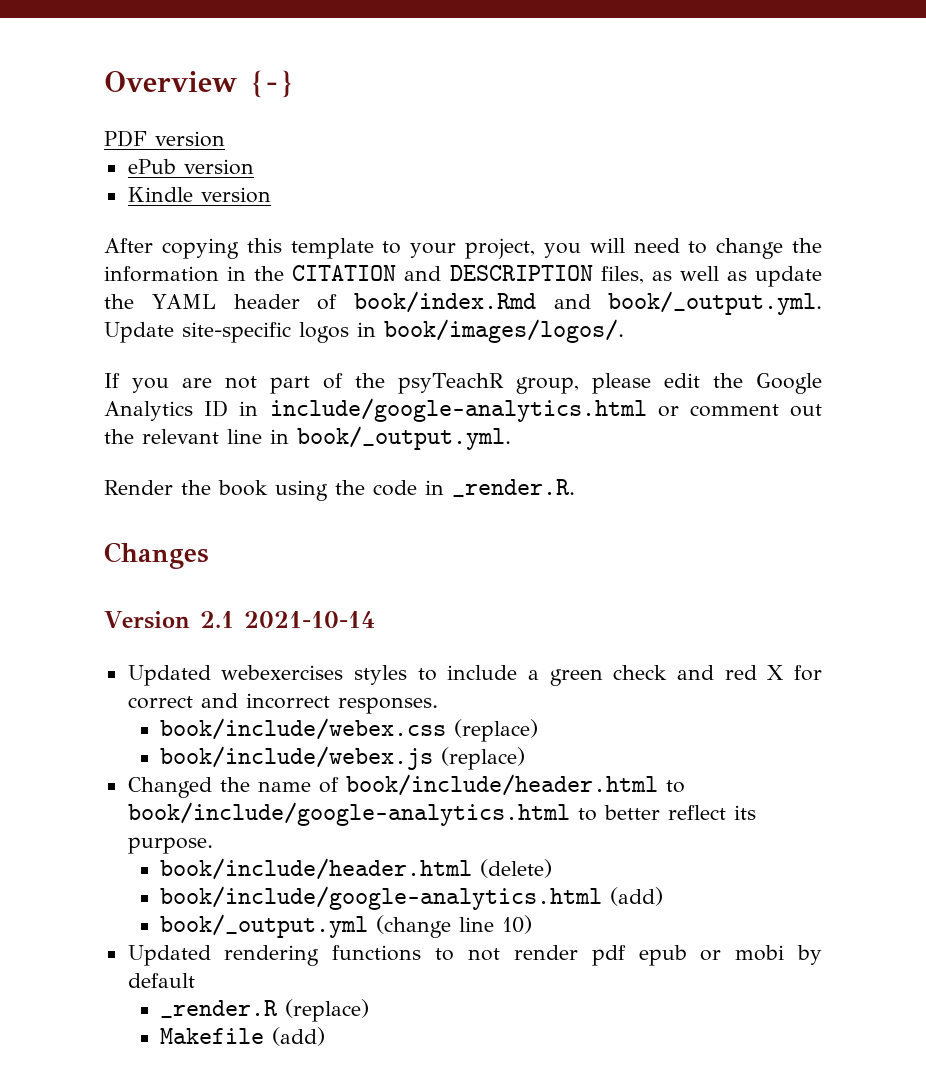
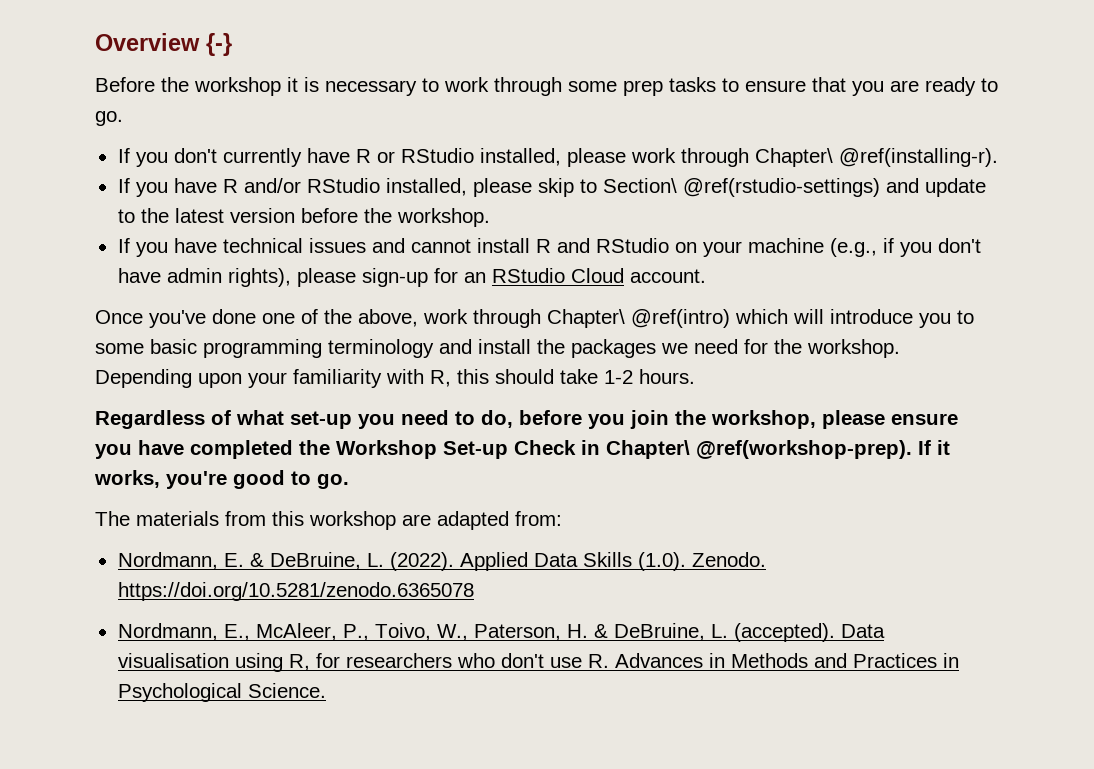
- PDF version
- ePub version
- Kindle version
- After copying this template to your project, you will need to change the information in the CITATION and DESCRIPTION files, as well as update the YAML header of book/index.Rmd and book/_output.yml. Update site-specific logos in book/images/logos/.
- If you are not part of the psyTeachR group, please edit the Google Analytics ID in include/google-analytics.html or comment out the relevant line in book/_output.yml.
- Render the book using the code in _render.R.
- Changes
- Version 2.1 2021-10-14
- Updated webexercises styles to include a green check and red X for correct and incorrect responses.
- book/include/webex.css (replace)
- book/include/webex.js (replace)
- Changed the name of book/include/header.html to book/include/google-analytics.html to better reflect its purpose.
- book/include/header.html (delete)
- book/include/google-analytics.html (add)
- book/_output.yml (change line 10)
- Updated rendering functions to not render pdf epub or mobi by default
- _render.R (replace)
- Makefile (add)
+ Before the workshop it is necessary to work through some prep tasks to ensure that you are ready to go.
+ If you don't currently have R or RStudio installed, please work through Chapter\ @ref(installing-r).
+ If you have R and/or RStudio installed, please skip to Section\ @ref(rstudio-settings) and update to the latest version before the workshop.
+ If you have technical issues and cannot install R and RStudio on your machine (e.g., if you don't have admin rights), please sign-up for an RStudio Cloud account.
+ Once you've done one of the above, work through Chapter\ @ref(intro) which will introduce you to some basic programming terminology and install the packages we need for the workshop. Depending upon your familiarity with R, this should take 1-2 hours.
+ Regardless of what set-up you need to do, before you join the workshop, please ensure you have completed the Workshop Set-up Check in Chapter\ @ref(workshop-prep). If it works, you're good to go.
+ The materials from this workshop are adapted from:
+ Nordmann, E. & DeBruine, L. (2022). Applied Data Skills (1.0). Zenodo. https://doi.org/10.5281/zenodo.6365078
+ Nordmann, E., McAleer, P., Toivo, W., Paterson, H. & DeBruine, L. (accepted). Data visualisation using R, for researchers who don't use R. Advances in Methods and Practices in Psychological Science.

